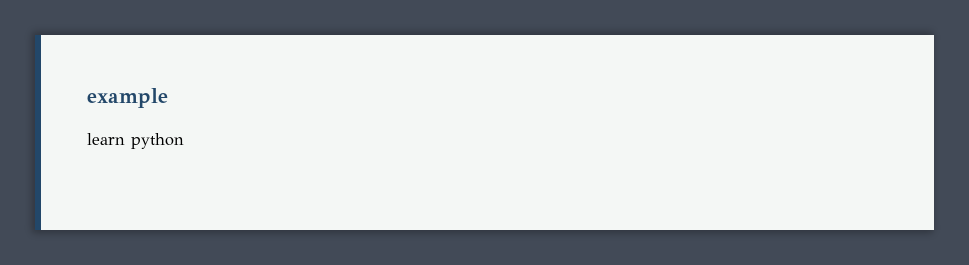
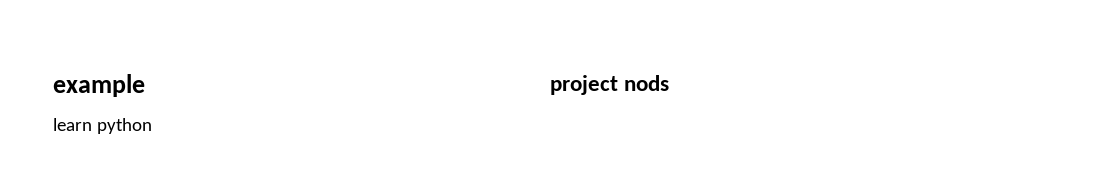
+ project nods

